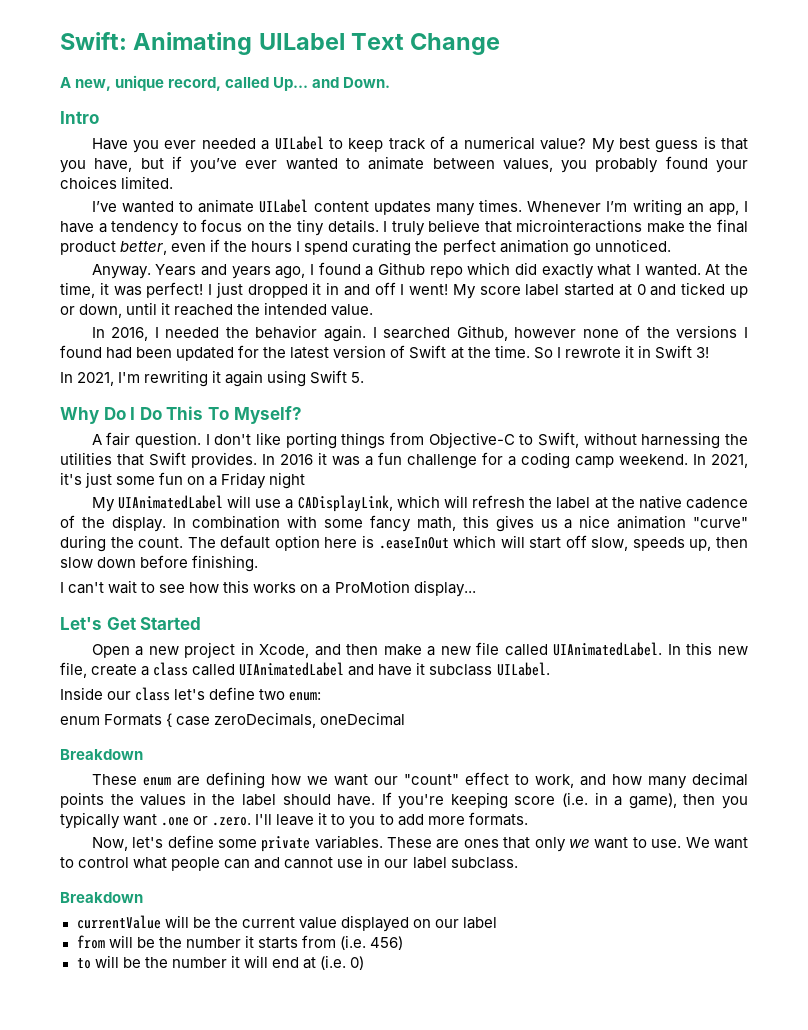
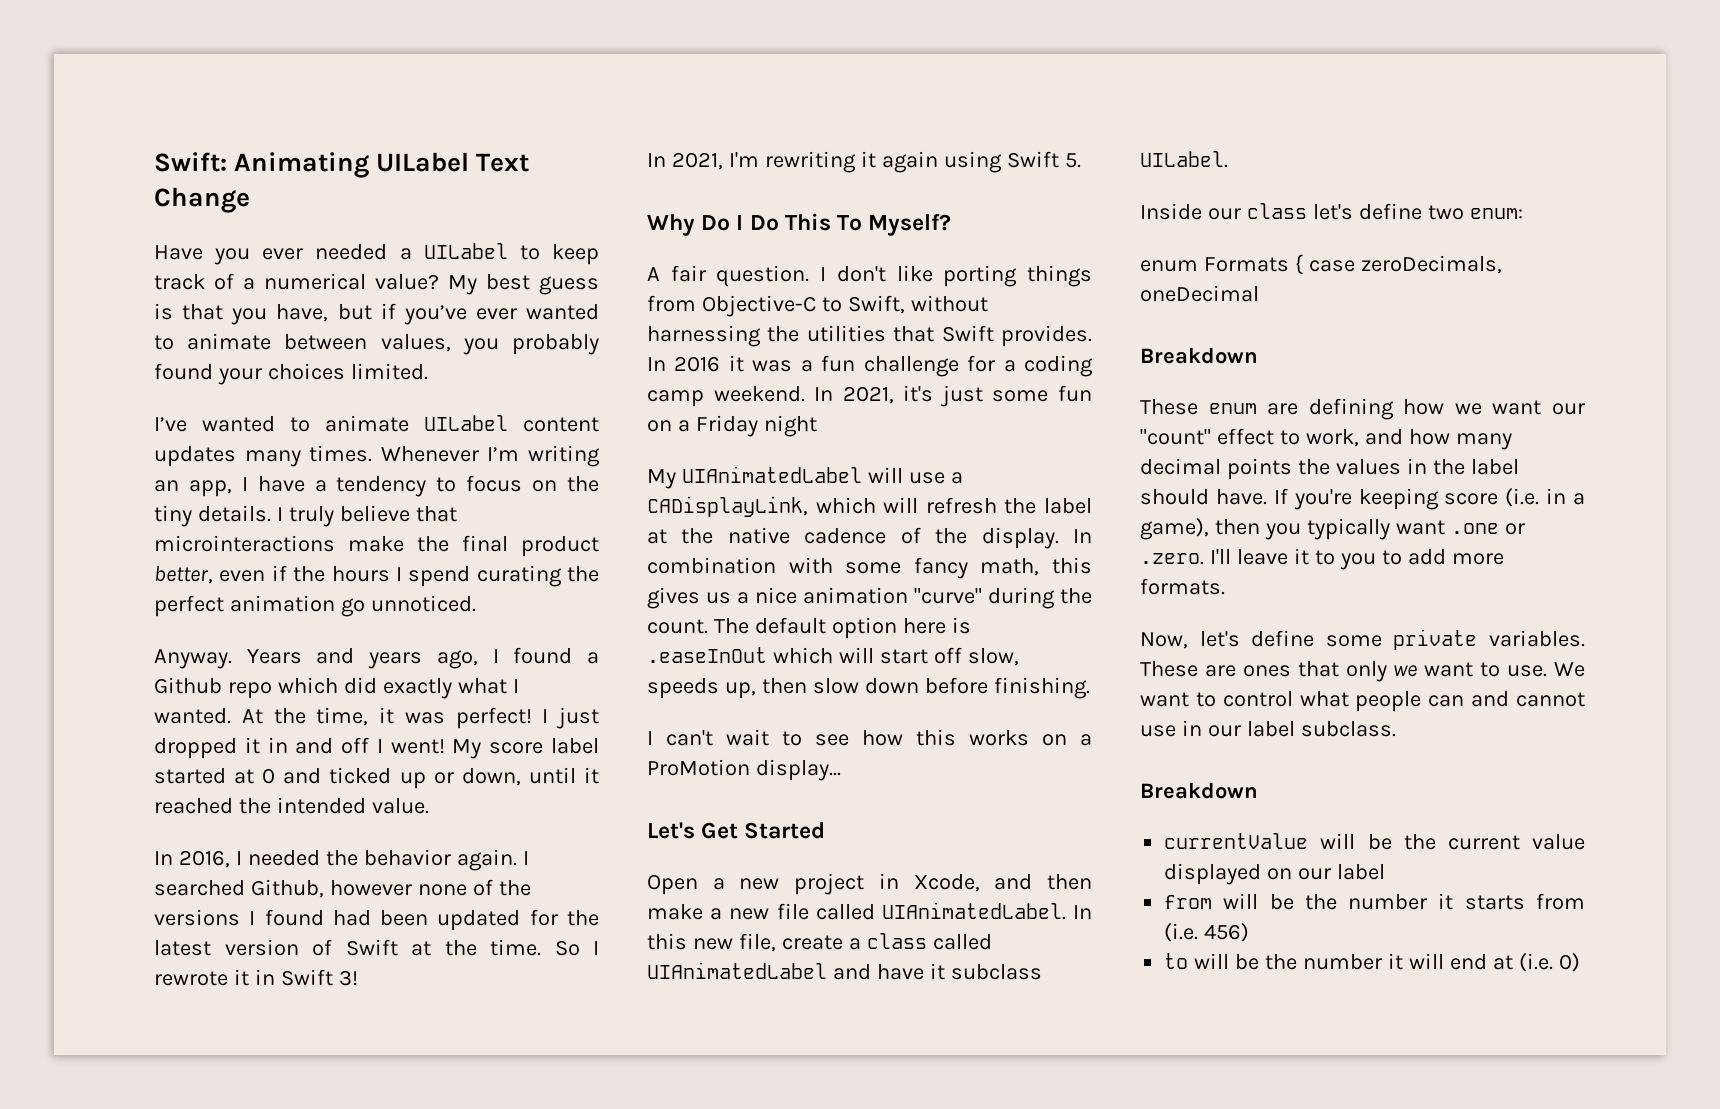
- A new, unique record, called Up… and Down.
- Intro

